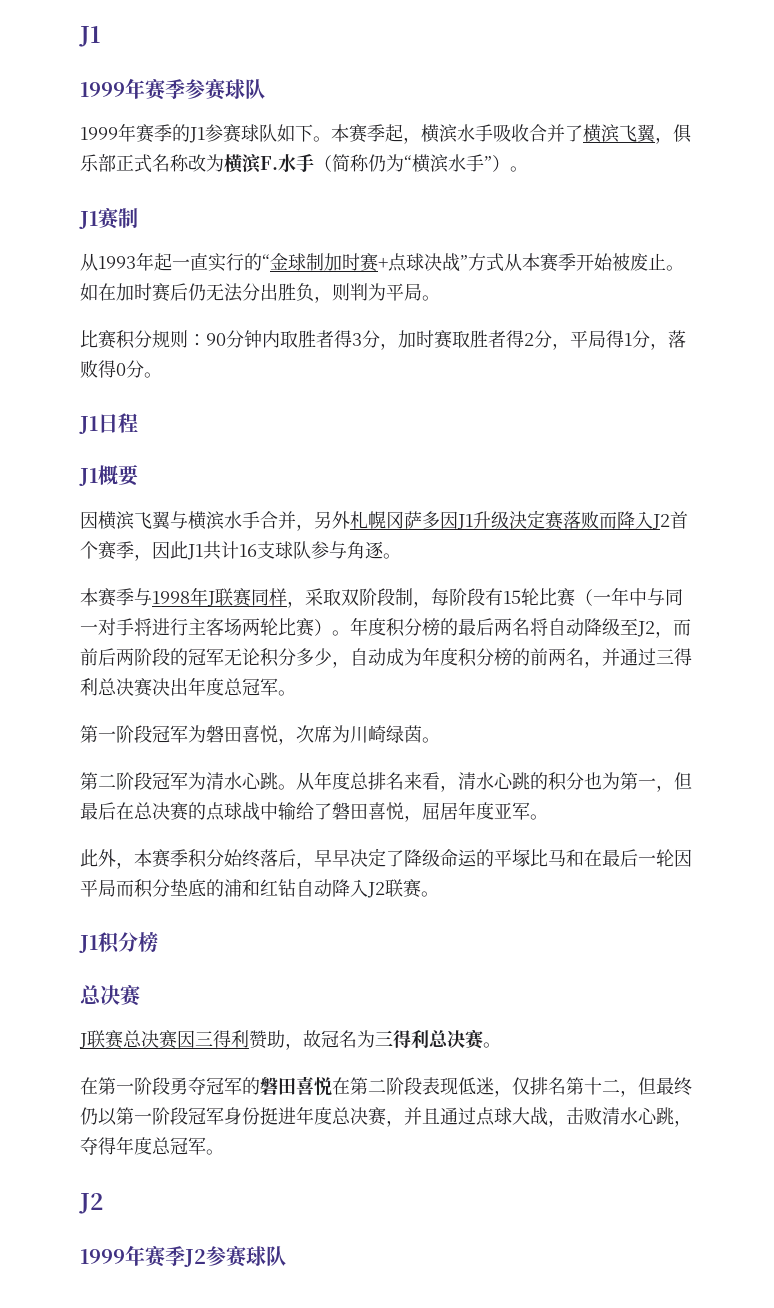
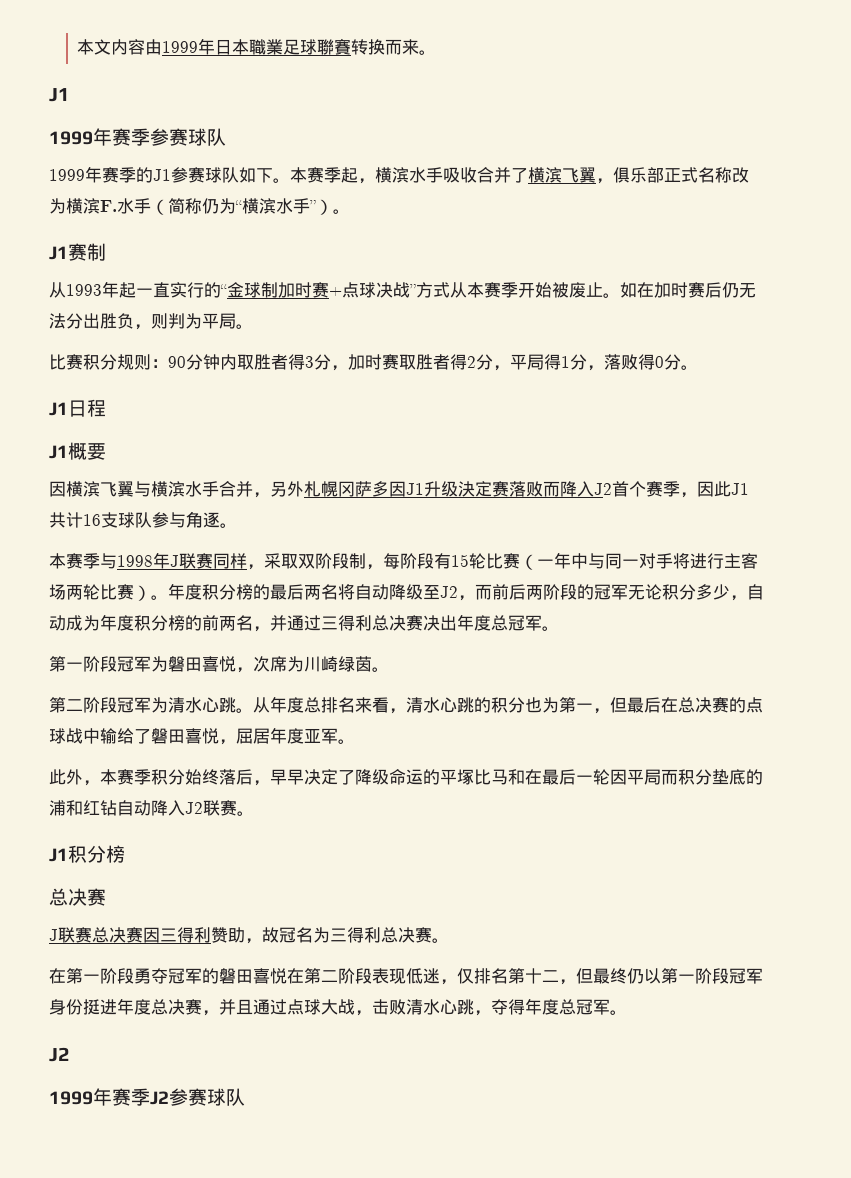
+ 本文内容由1999年日本職業足球聯賽转换而来。

